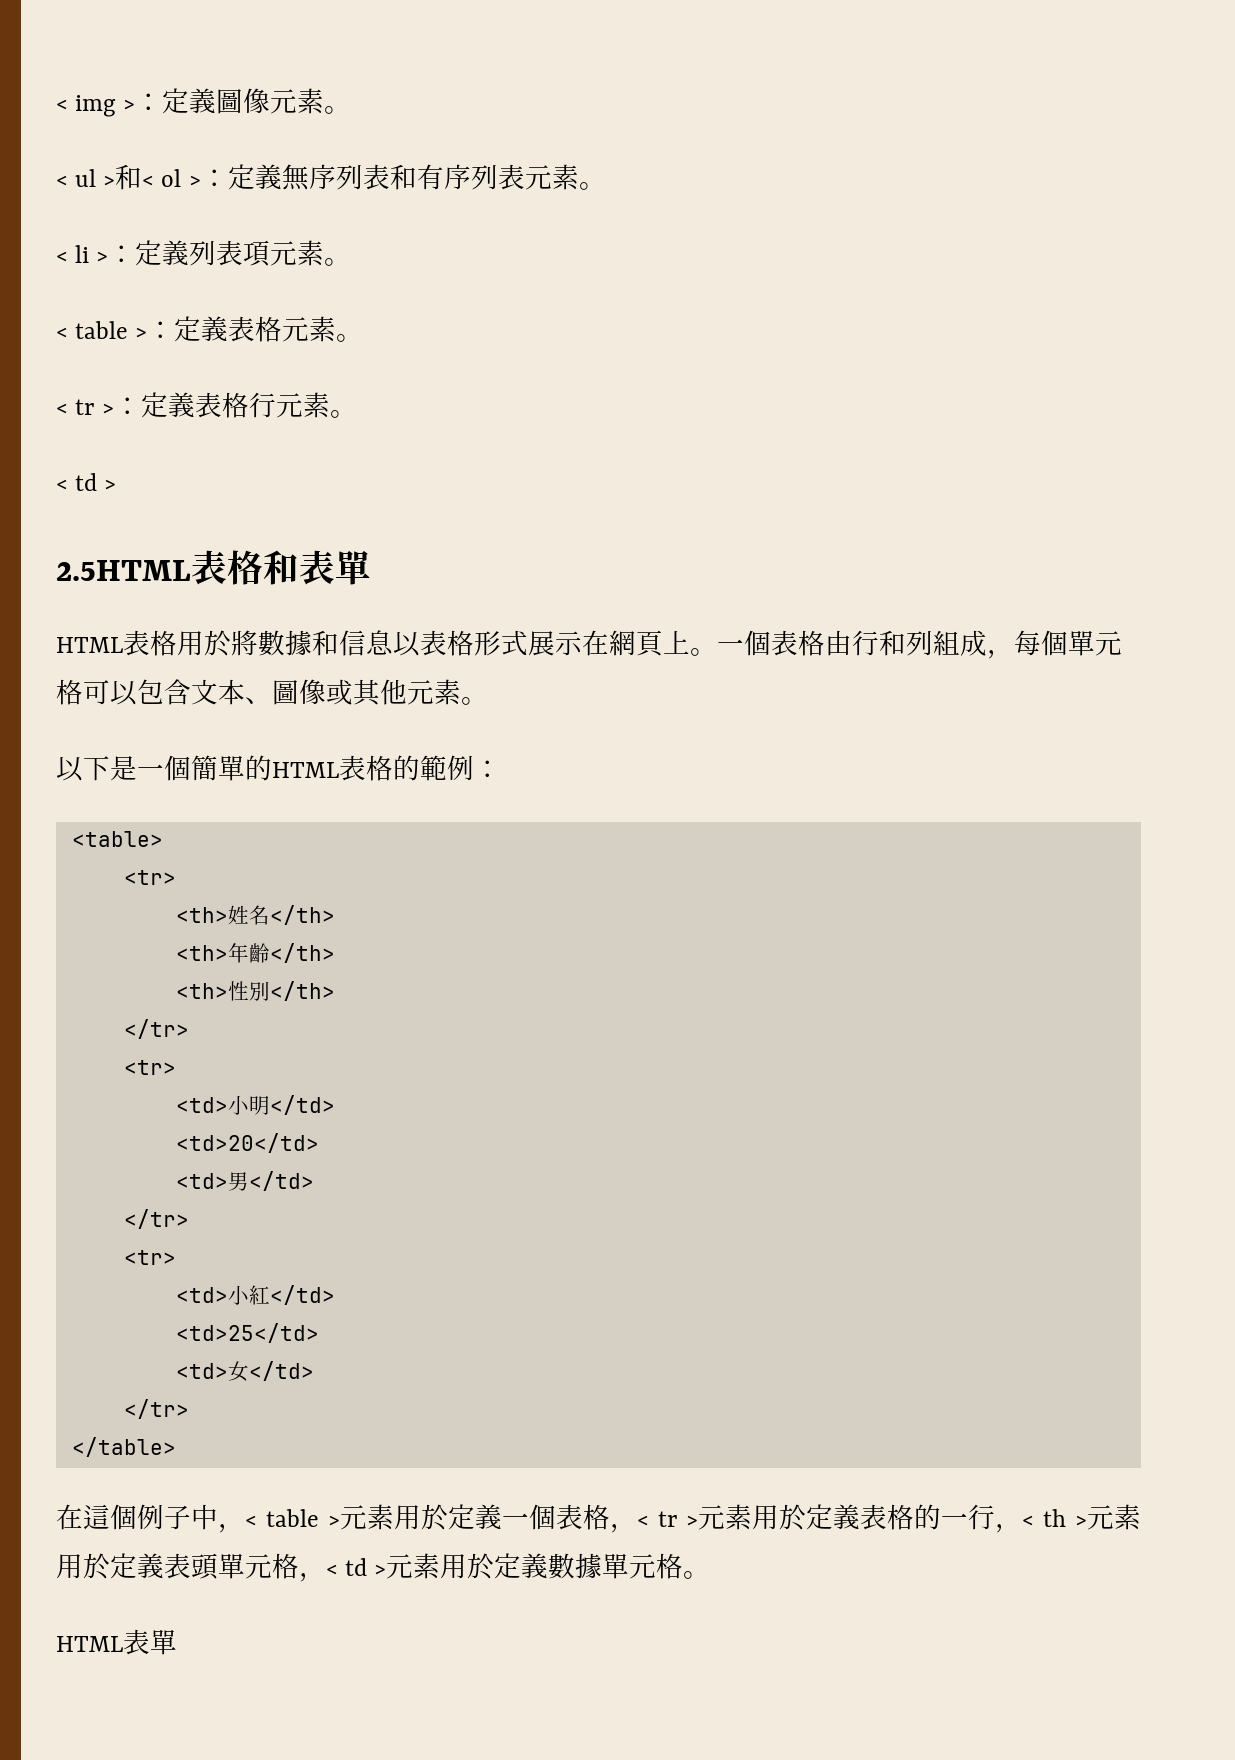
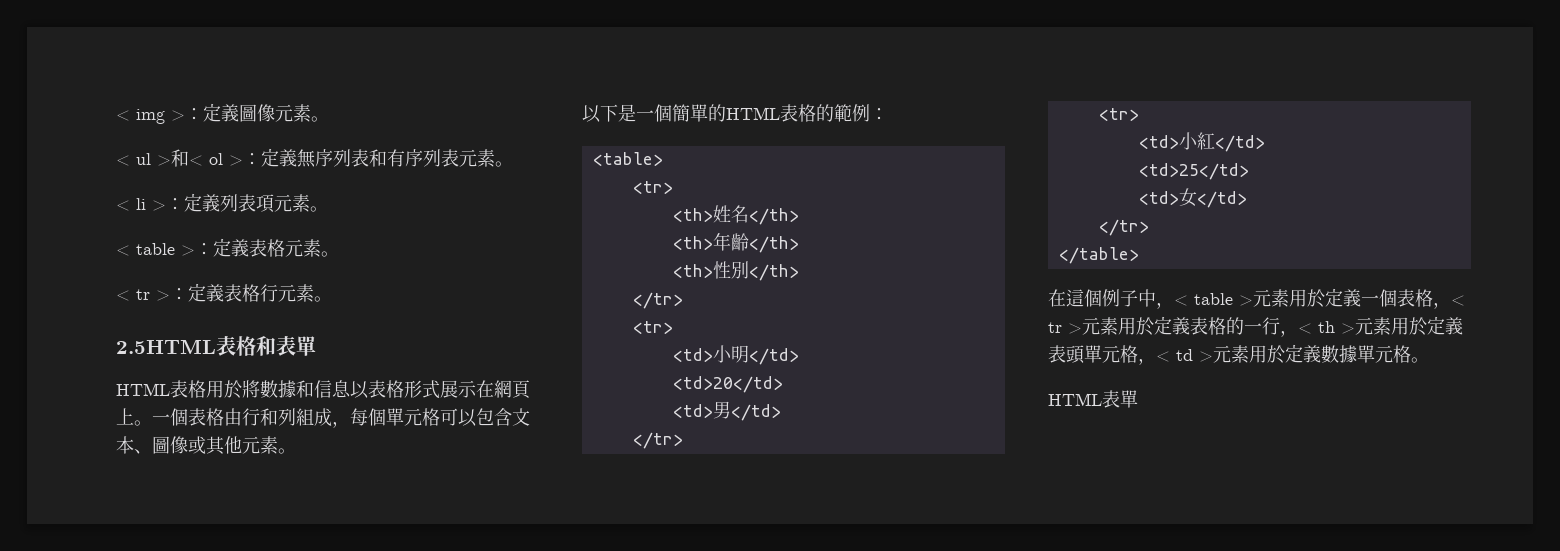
  < tr >：定義表格行元素。
- < td >

